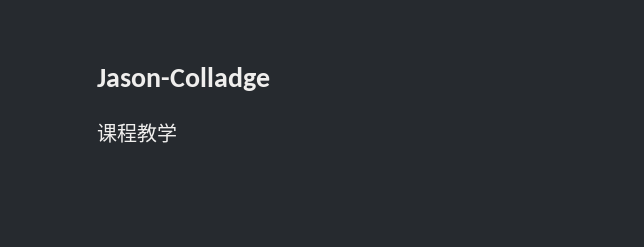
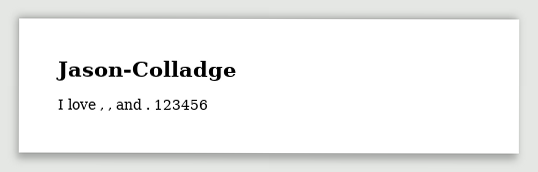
- 课程教学
+ I love , , and . 123456

